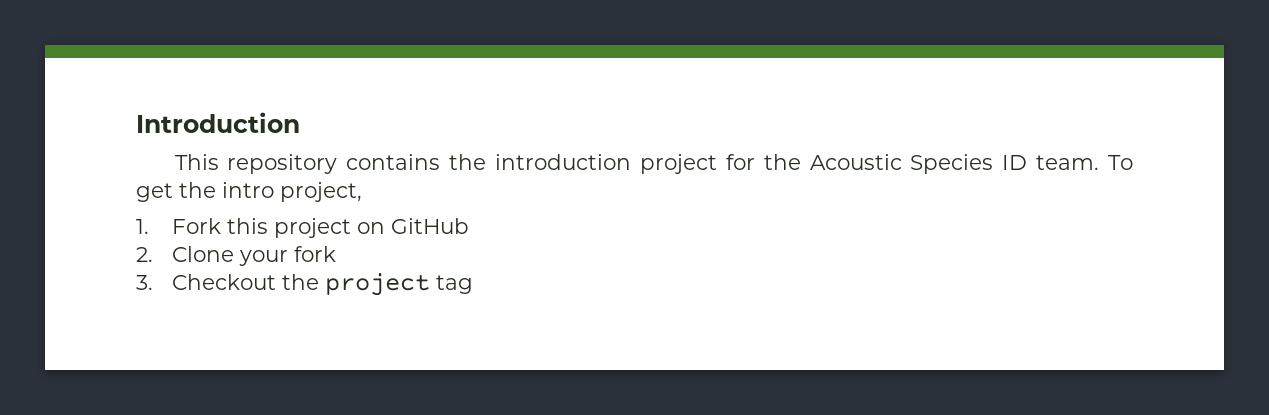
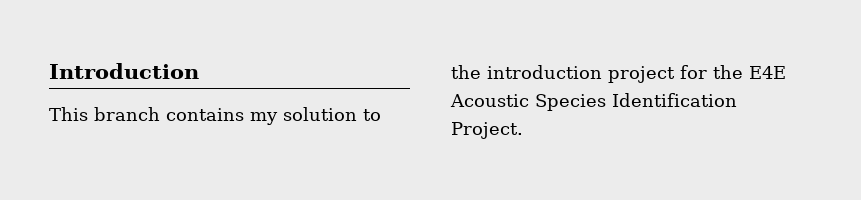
- This repository contains the introduction project for the Acoustic Species ID team. To get the intro project,
- 1. Fork this project on GitHub
- 2. Clone your fork
- 3. Checkout the project tag
+ This branch contains my solution to the introduction project for the E4E Acoustic Species Identification Project.

